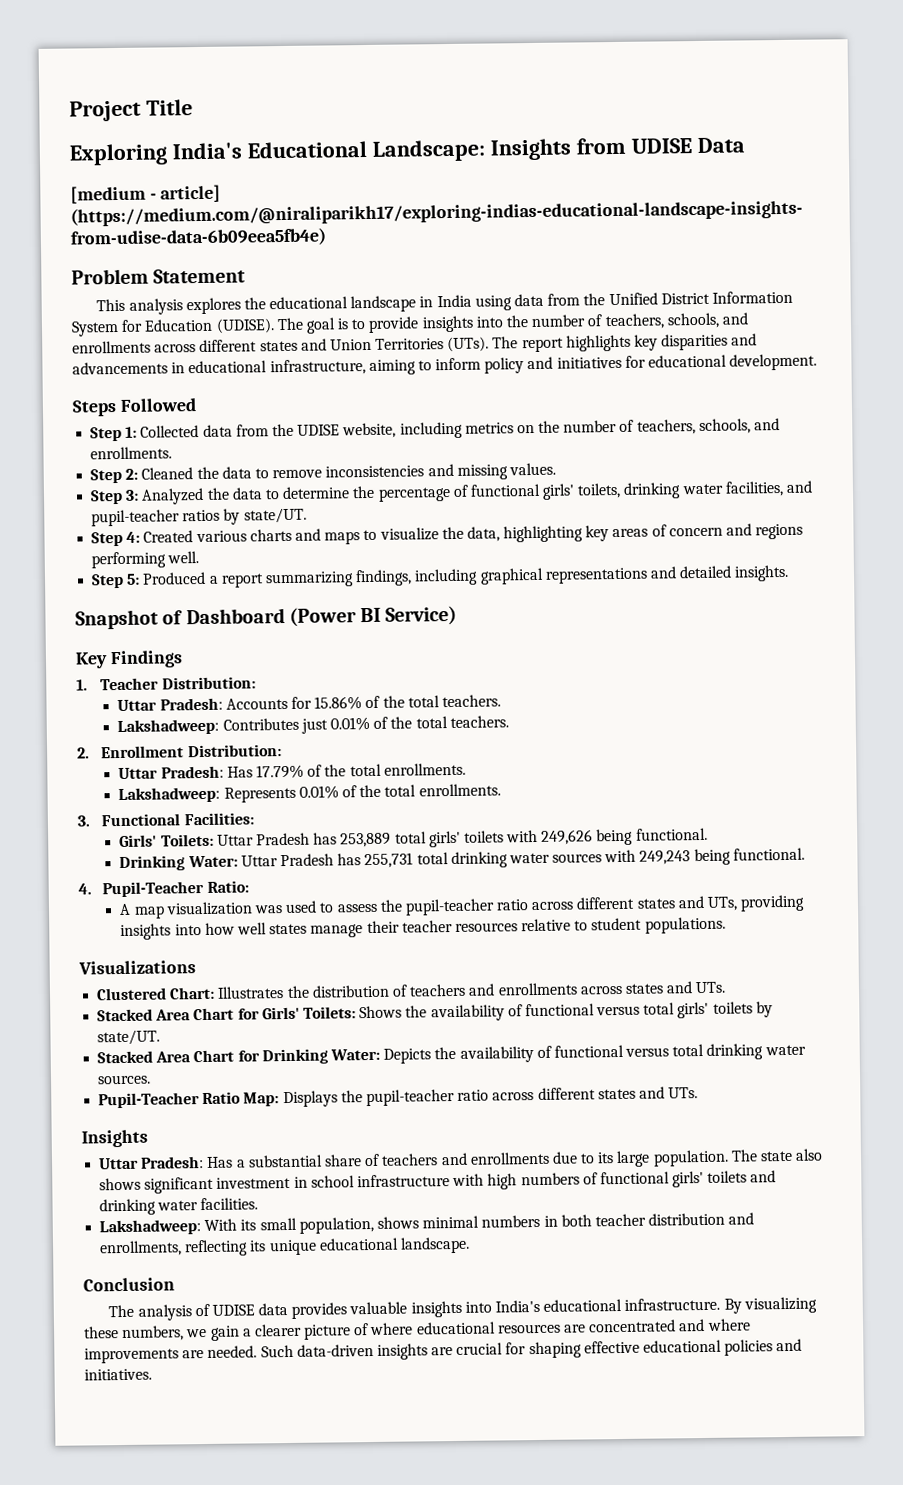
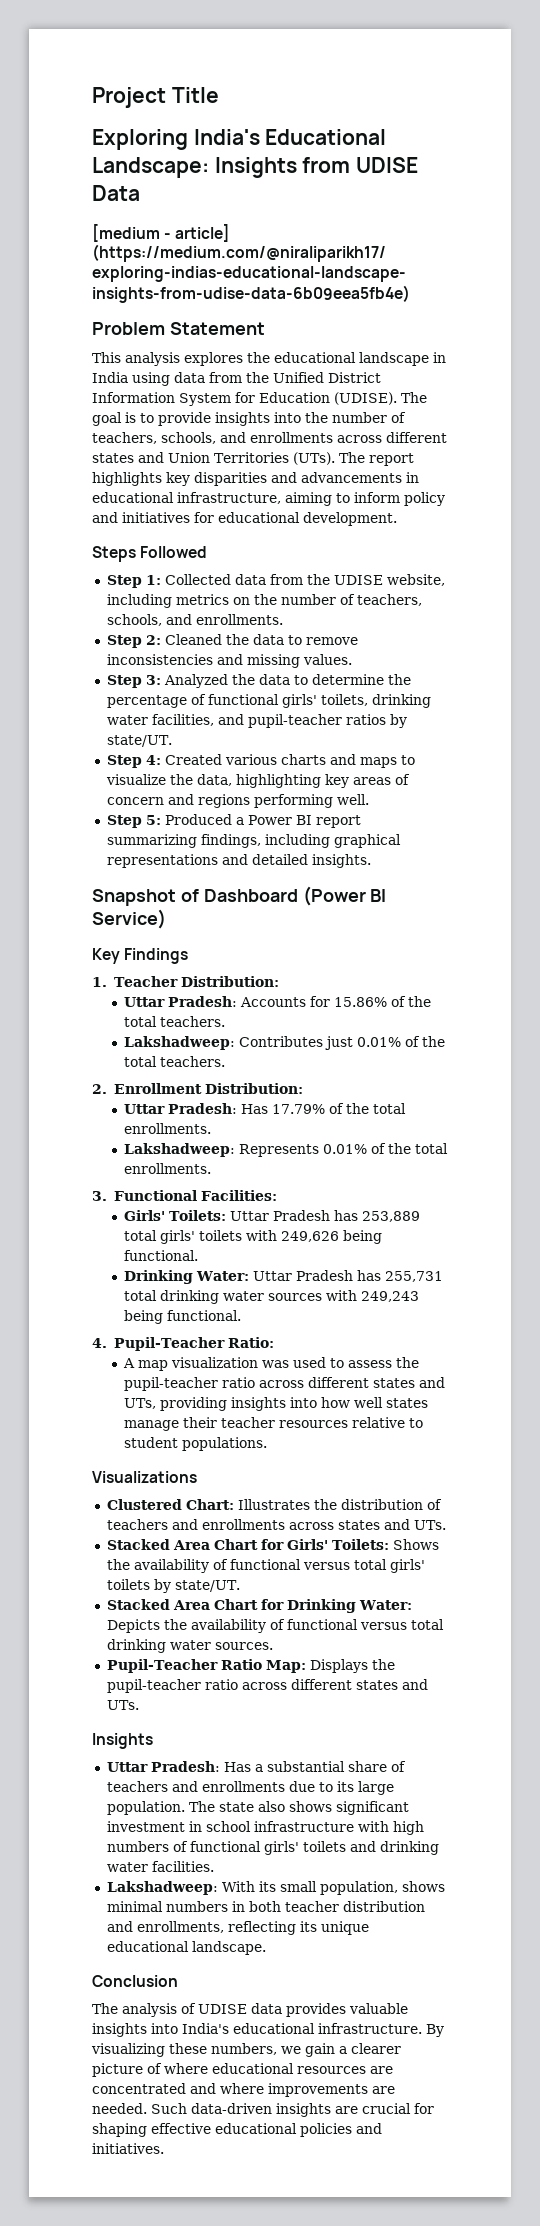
- Step 5: Produced a report summarizing findings, including graphical representations and detailed insights.
+ Step 5: Produced a Power BI report summarizing findings, including graphical representations and detailed insights.

